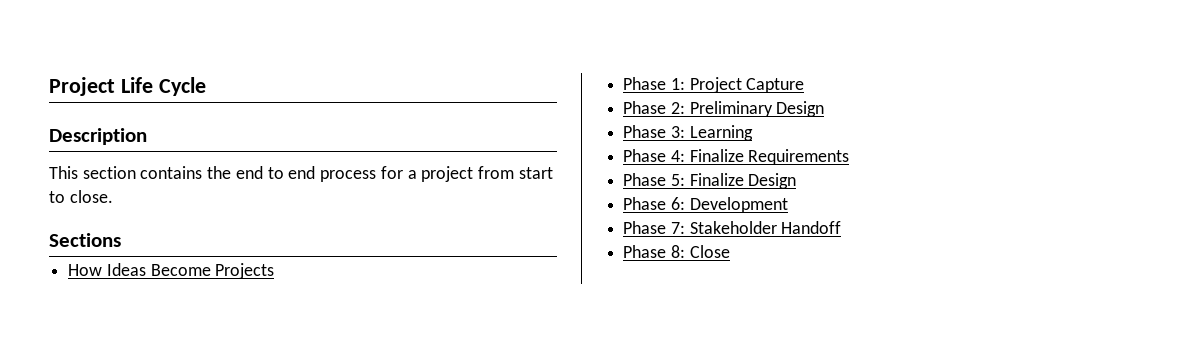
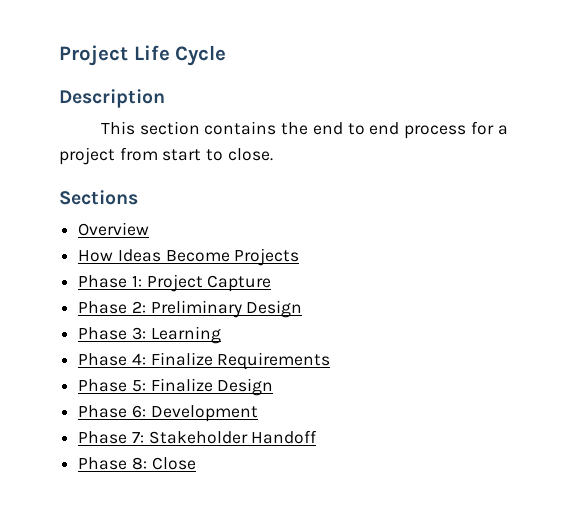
+ Overview

